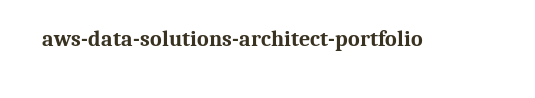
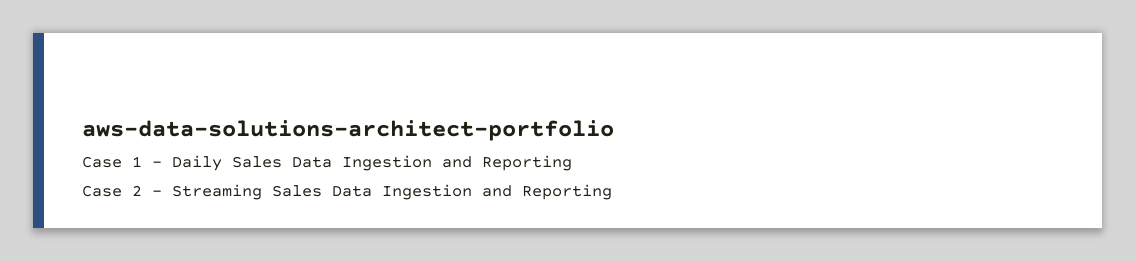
+ Case 1 - Daily Sales Data Ingestion and Reporting
+ Case 2 - Streaming Sales Data Ingestion and Reporting

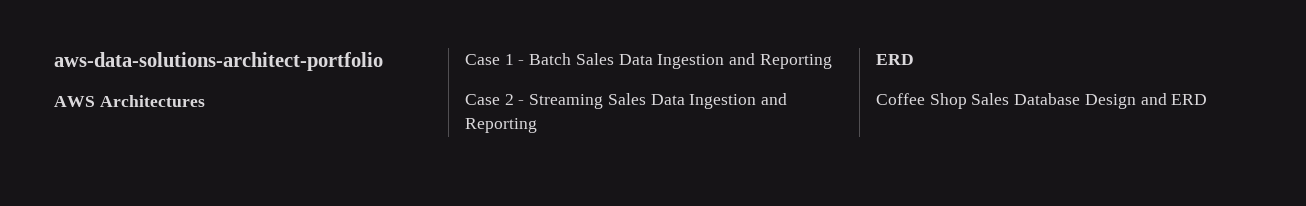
+ AWS Architectures
- Case 1 - Daily Sales Data Ingestion and Reporting
+ Case 1 - Batch Sales Data Ingestion and Reporting
  Case 2 - Streaming Sales Data Ingestion and Reporting
+ ERD
+ Coffee Shop Sales Database Design and ERD

